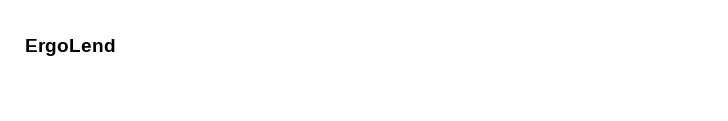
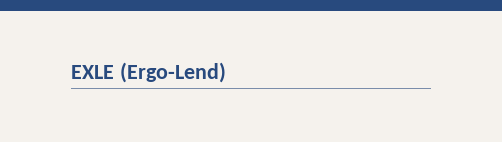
- ErgoLend
+ EXLE (Ergo-Lend)

